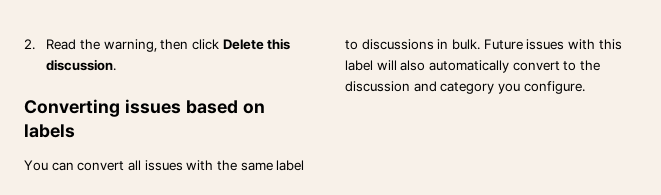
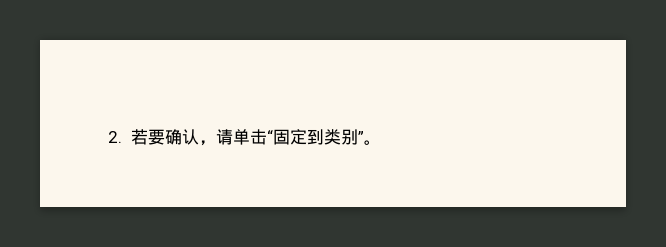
- 2. Read the warning, then click Delete this discussion.
- Converting issues based on labels
- You can convert all issues with the same label to discussions in bulk. Future issues with this label will also automatically convert to the discussion and category you configure.
+ 2.若要确认，请单击“固定到类别”。

